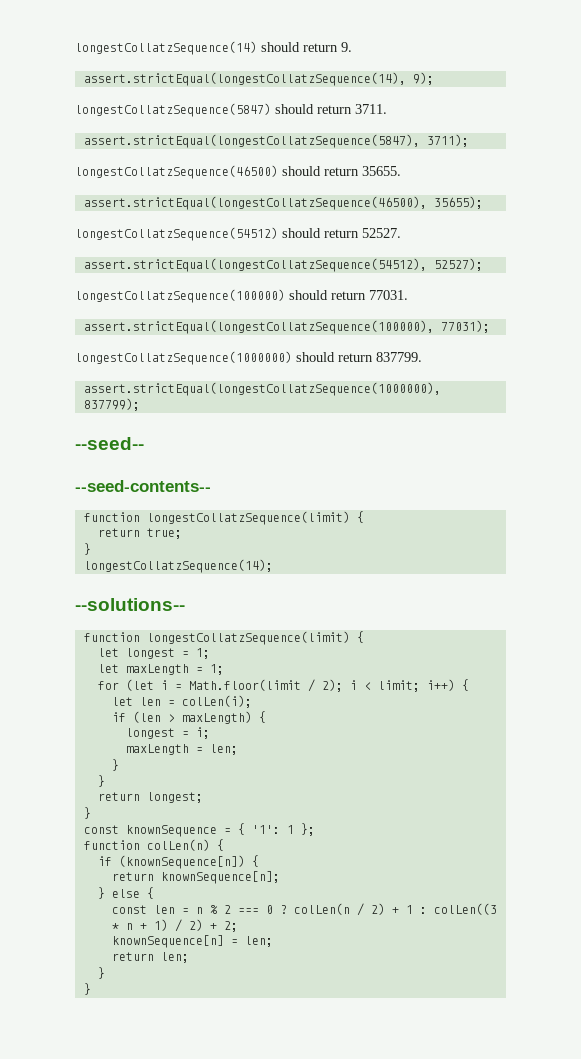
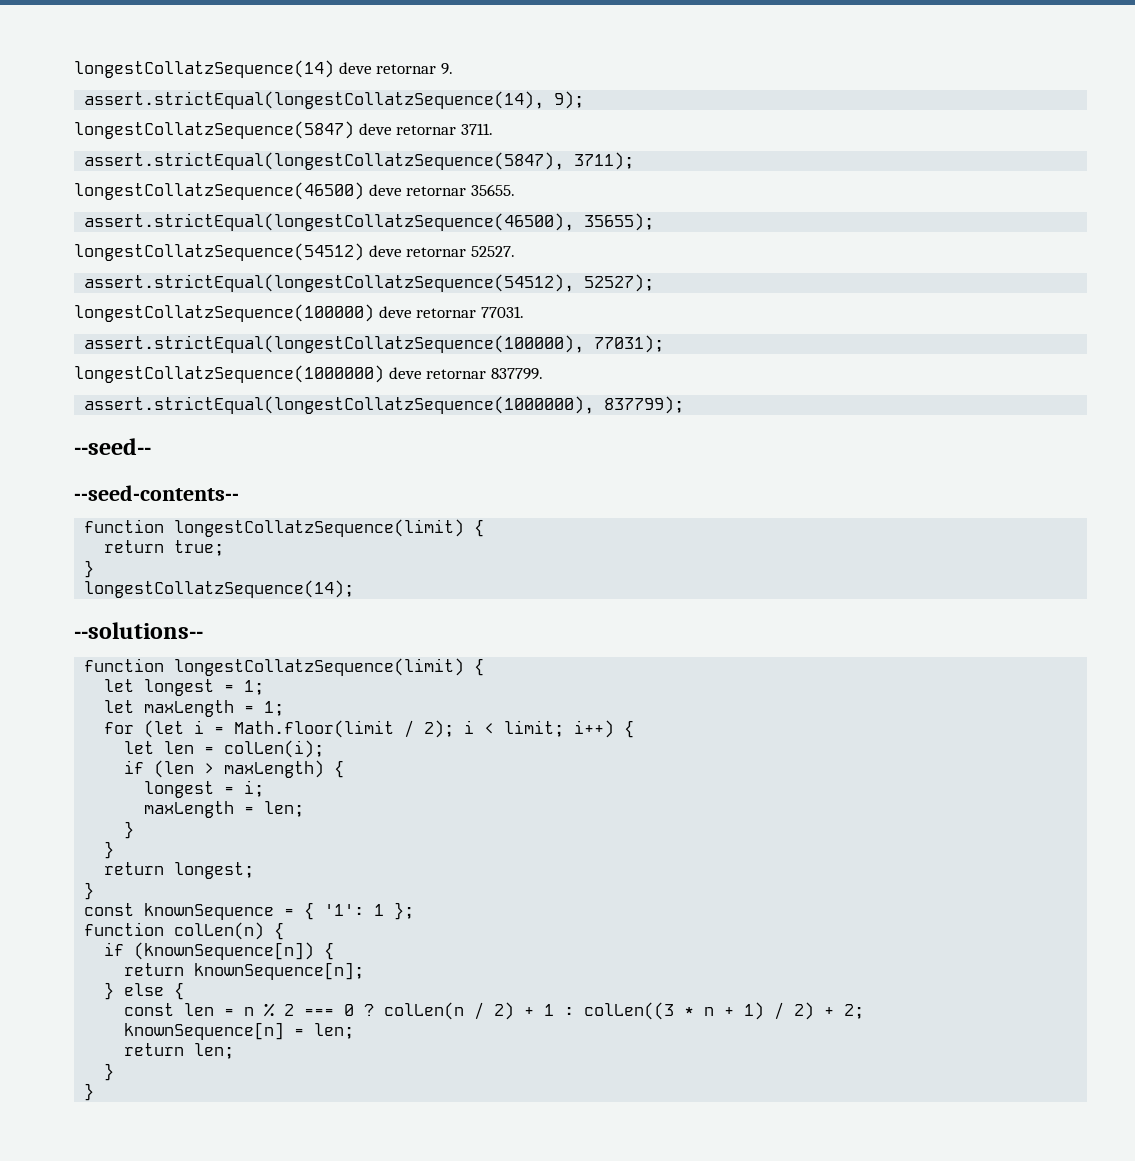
- longestCollatzSequence(14) should return 9.
+ longestCollatzSequence(14) deve retornar 9.
- longestCollatzSequence(5847) should return 3711.
+ longestCollatzSequence(5847) deve retornar 3711.
- longestCollatzSequence(46500) should return 35655.
+ longestCollatzSequence(46500) deve retornar 35655.
- longestCollatzSequence(54512) should return 52527.
+ longestCollatzSequence(54512) deve retornar 52527.
- longestCollatzSequence(100000) should return 77031.
+ longestCollatzSequence(100000) deve retornar 77031.
- longestCollatzSequence(1000000) should return 837799.
+ longestCollatzSequence(1000000) deve retornar 837799.

